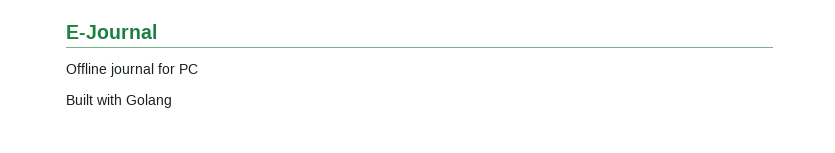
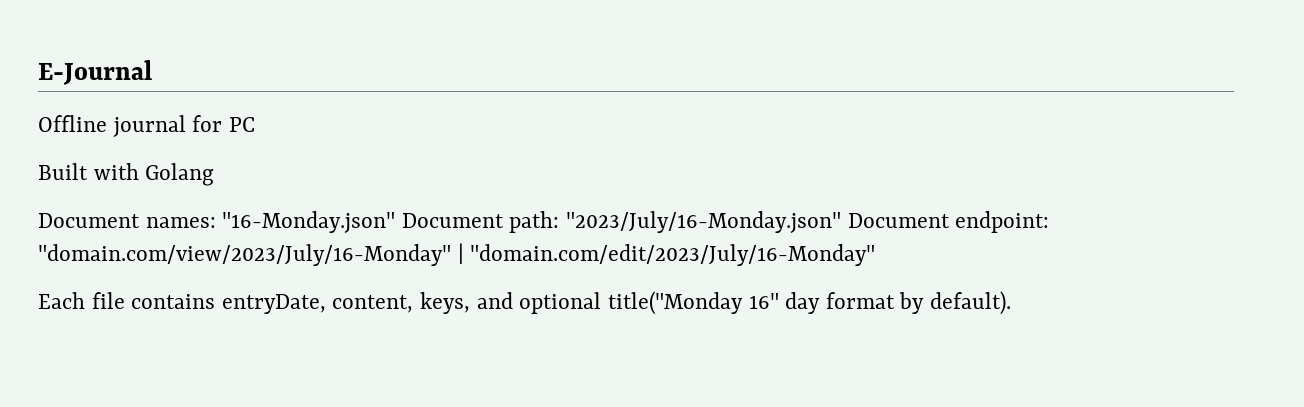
+ Document names: "16-Monday.json" Document path: "2023/July/16-Monday.json" Document endpoint: "domain.com/view/2023/July/16-Monday" | "domain.com/edit/2023/July/16-Monday"
+ Each file contains entryDate, content, keys, and optional title("Monday 16" day format by default).

